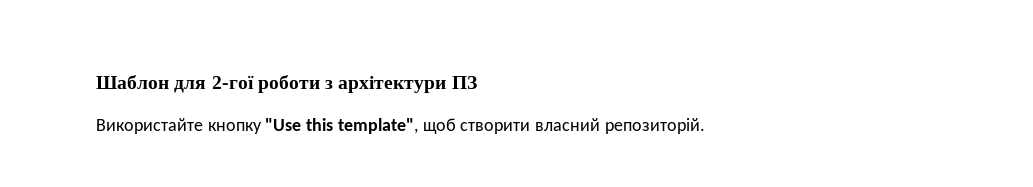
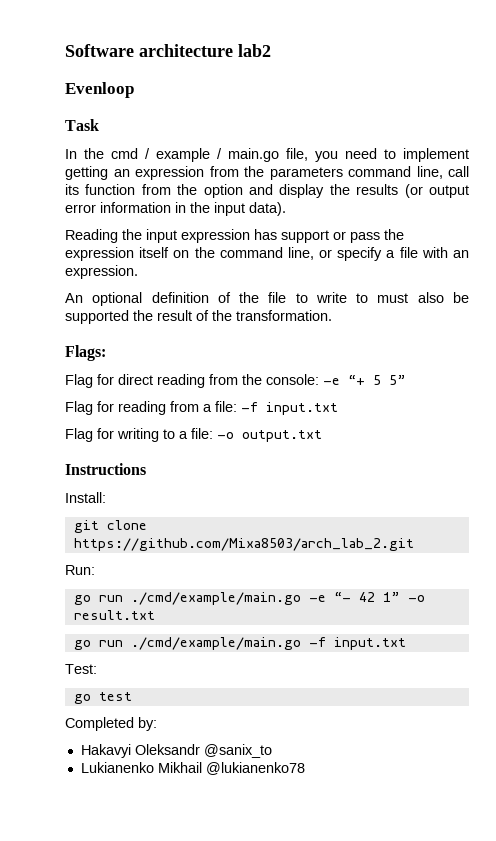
- Шаблон для 2-гої роботи з архітектури ПЗ
- Використайте кнопку "Use this template", щоб створити власний репозиторій.
+ Software architecture lab2
+ Evenloop
+ Task
+ In the cmd / example / main.go file, you need to implement getting an expression from the parameters command line, call its function from the option and display the results (or output error information in the input data).
+ Reading the input expression has support or pass the expression itself on the command line, or specify a file with an expression.
+ An optional definition of the file to write to must also be supported the result of the transformation.
+ Flags:
+ Flag for direct reading from the console: -e “+ 5 5”
+ Flag for reading from a file: -f input.txt
+ Flag for writing to a file: -o output.txt
+ Instructions
+ Install:
+ git clone https://github.com/Mixa8503/arch_lab_2.git
+ Run:
+ go run ./cmd/example/main.go -e “- 42 1” -o result.txt
+ go run ./cmd/example/main.go -f input.txt
+ Test:
+ go test
+ Completed by:
+ Hakavyi Oleksandr @sanix_to
+ Lukianenko Mikhail @lukianenko78

